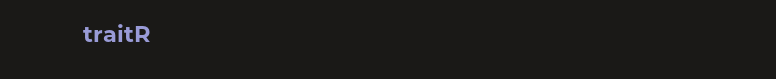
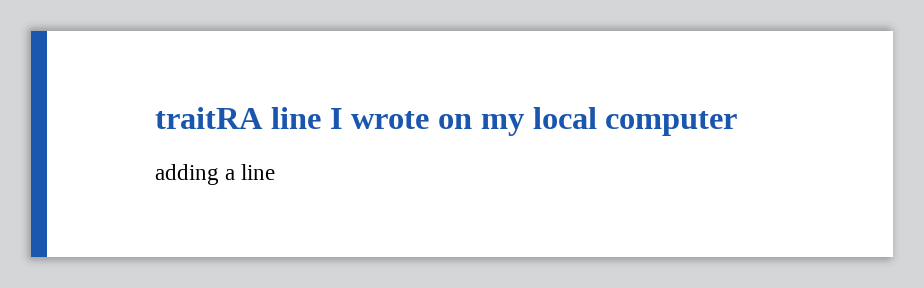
- traitR
+ traitRA line I wrote on my local computer
+ adding a line

